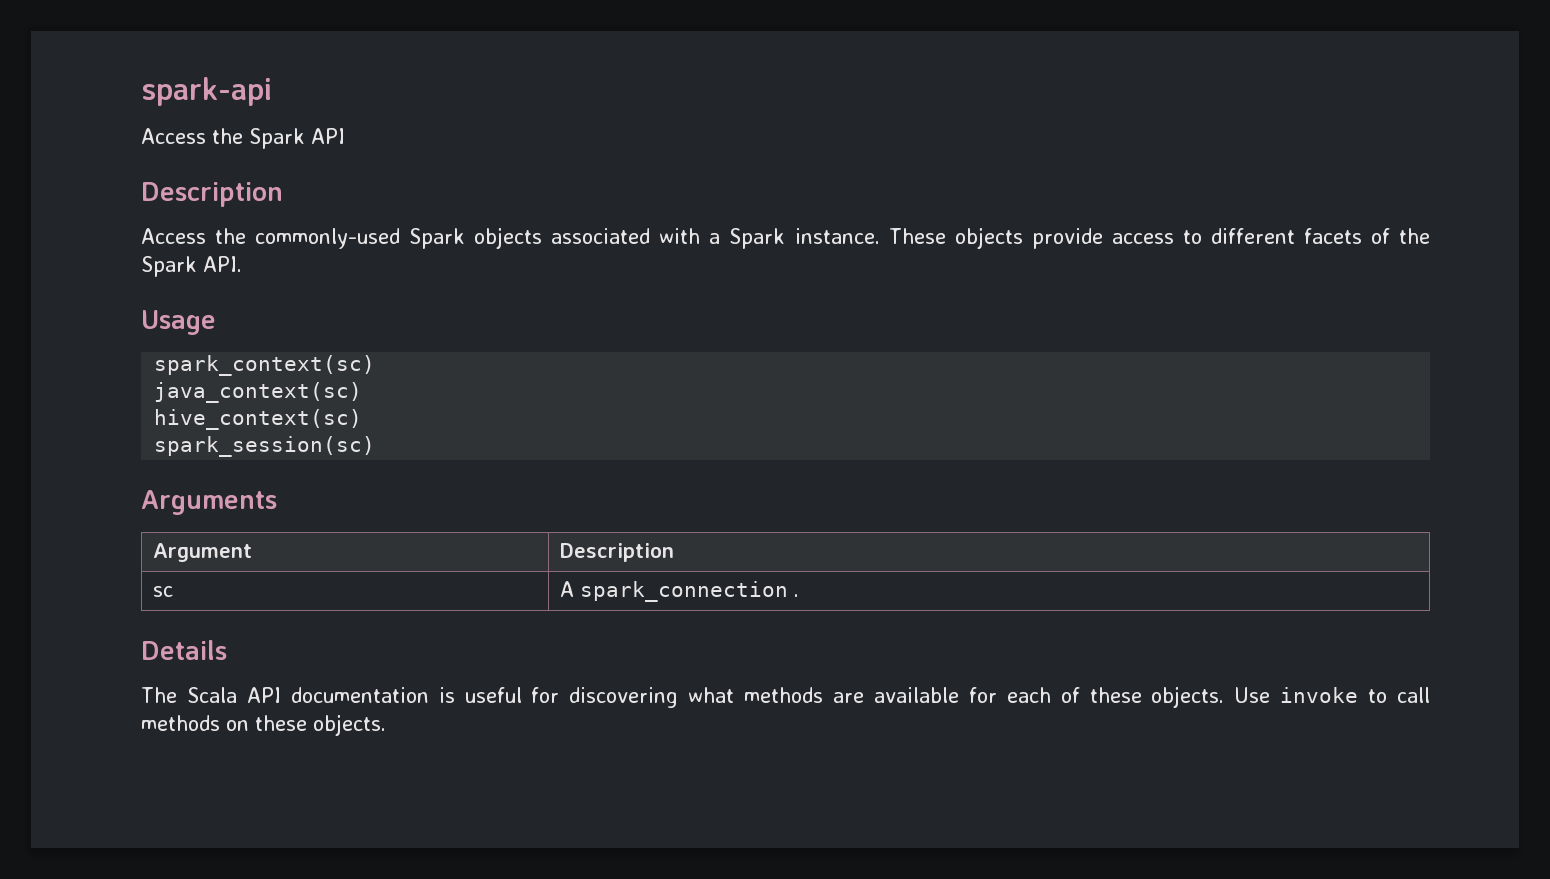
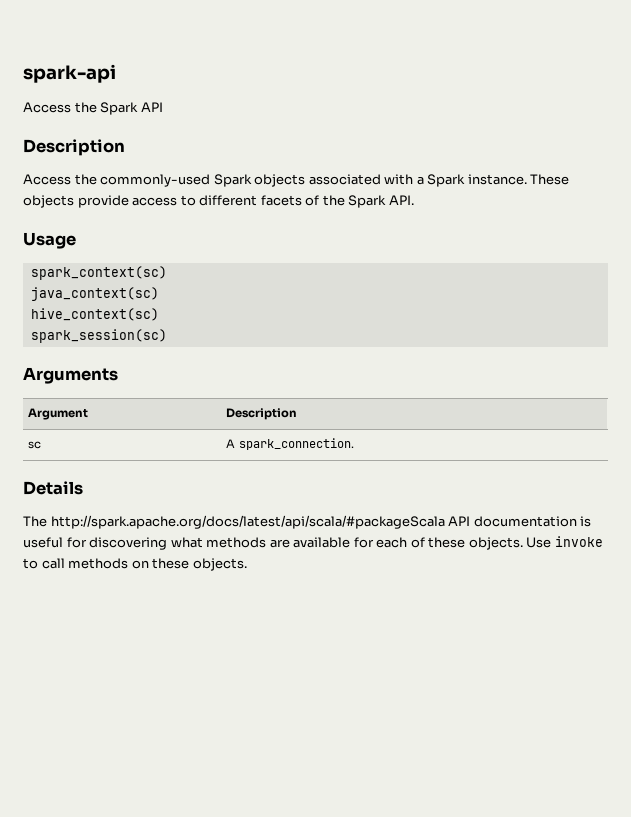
- sc | A spark_connection .
+ sc | A spark_connection.
- The Scala API documentation is useful for discovering what methods are available for each of these objects.
+ The http://spark.apache.org/docs/latest/api/scala/#packageScala API documentation is useful for discovering what methods are available for each of these objects.

